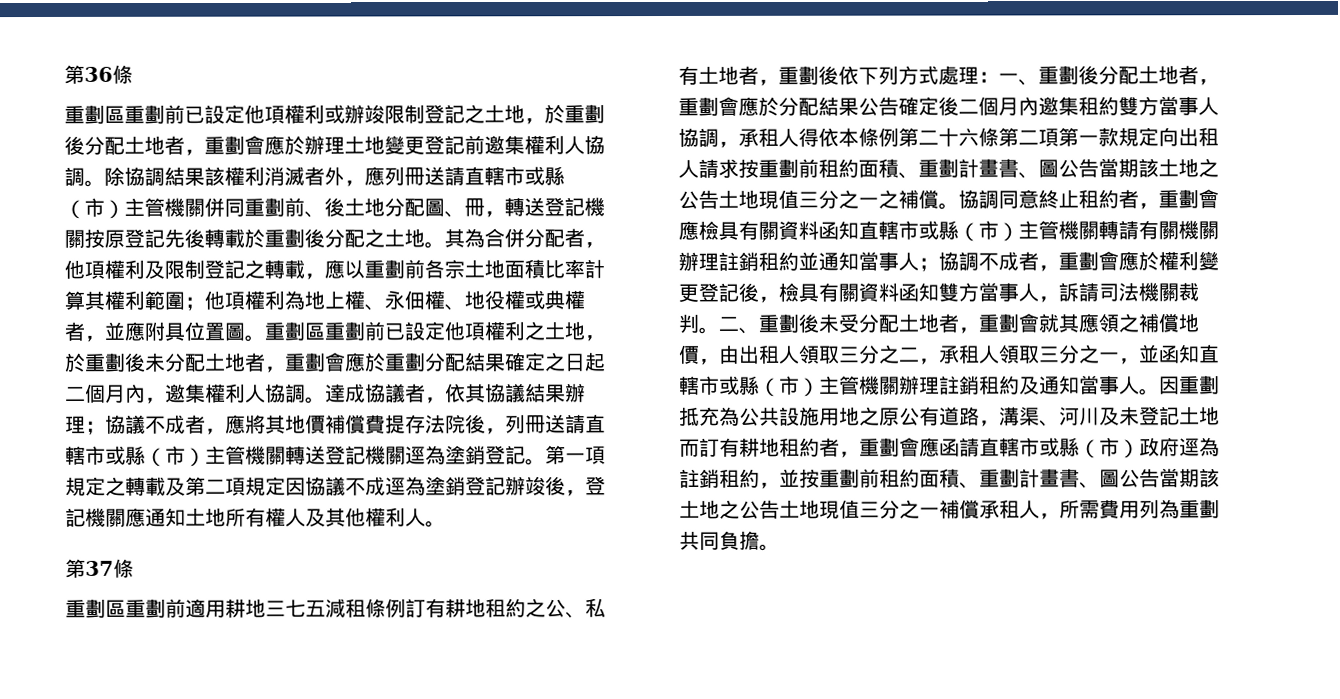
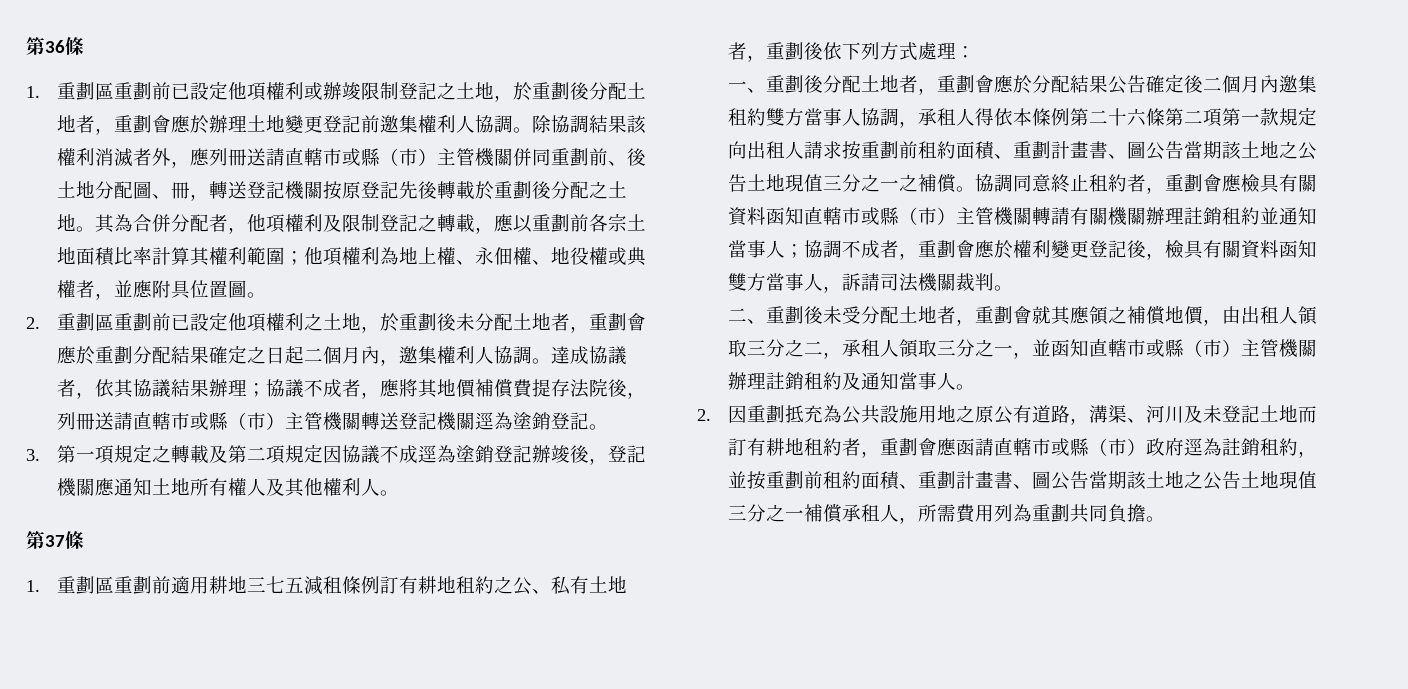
- 重劃區重劃前已設定他項權利或辦竣限制登記之土地，於重劃後分配土地者，重劃會應於辦理土地變更登記前邀集權利人協調。
+ 1.重劃區重劃前已設定他項權利或辦竣限制登記之土地，於重劃後分配土地者，重劃會應於辦理土地變更登記前邀集權利人協調。
- 他項權利為地上權、永佃權、地役權或典權者，並應附具位置圖。重劃區重劃前已設定他項權利之土地，於重劃後未分配土地者，重劃會應於重劃分配結果確定之日起二個月內，邀集權利人協調。
+ 他項權利為地上權、永佃權、地役權或典權者，並應附具位置圖。
+ 2.重劃區重劃前已設定他項權利之土地，於重劃後未分配土地者，重劃會應於重劃分配結果確定之日起二個月內，邀集權利人協調。
- 達成協議者，依其協議結果辦理；協議不成者，應將其地價補償費提存法院後，列冊送請直轄市或縣（市）主管機關轉送登記機關逕為塗銷登記。第一項規定之轉載及第二項規定因協議不成逕為塗銷登記辦竣後，登記機關應通知土地所有權人及其他權利人。
+ 達成協議者，依其協議結果辦理；協議不成者，應將其地價補償費提存法院後，列冊送請直轄市或縣（市）主管機關轉送登記機關逕為塗銷登記。
+ 3.第一項規定之轉載及第二項規定因協議不成逕為塗銷登記辦竣後，登記機關應通知土地所有權人及其他權利人。
- 重劃區重劃前適用耕地三七五減租條例訂有耕地租約之公、私有土地者，重劃後依下列方式處理：一、重劃後分配土地者，重劃會應於分配結果公告確定後二個月內邀集租約雙方當事人協調，承租人得依本條例第二十六條第二項第一款規定向出租人請求按重劃前租約面積、重劃計畫書、圖公告當期該土地之公告土地現值三分之一之補償。
+ 1.重劃區重劃前適用耕地三七五減租條例訂有耕地租約之公、私有土地者，重劃後依下列方式處理：
+ 一、重劃後分配土地者，重劃會應於分配結果公告確定後二個月內邀集租約雙方當事人協調，承租人得依本條例第二十六條第二項第一款規定向出租人請求按重劃前租約面積、重劃計畫書、圖公告當期該土地之公告土地現值三分之一之補償。
- 協調不成者，重劃會應於權利變更登記後，檢具有關資料函知雙方當事人，訴請司法機關裁判。二、重劃後未受分配土地者，重劃會就其應領之補償地價，由出租人領取三分之二，承租人領取三分之一，並函知直轄市或縣（市）主管機關辦理註銷租約及通知當事人。因重劃抵充為公共設施用地之原公有道路，溝渠、河川及未登記土地而訂有耕地租約者，重劃會應函請直轄市或縣（市）政府逕為註銷租約，並按重劃前租約面積、重劃計畫書、圖公告當期該土地之公告土地現值三分之一補償承租人，所需費用列為重劃共同負擔。
+ 協調不成者，重劃會應於權利變更登記後，檢具有關資料函知雙方當事人，訴請司法機關裁判。
+ 二、重劃後未受分配土地者，重劃會就其應領之補償地價，由出租人領取三分之二，承租人領取三分之一，並函知直轄市或縣（市）主管機關辦理註銷租約及通知當事人。
+ 2.因重劃抵充為公共設施用地之原公有道路，溝渠、河川及未登記土地而訂有耕地租約者，重劃會應函請直轄市或縣（市）政府逕為註銷租約，並按重劃前租約面積、重劃計畫書、圖公告當期該土地之公告土地現值三分之一補償承租人，所需費用列為重劃共同負擔。

